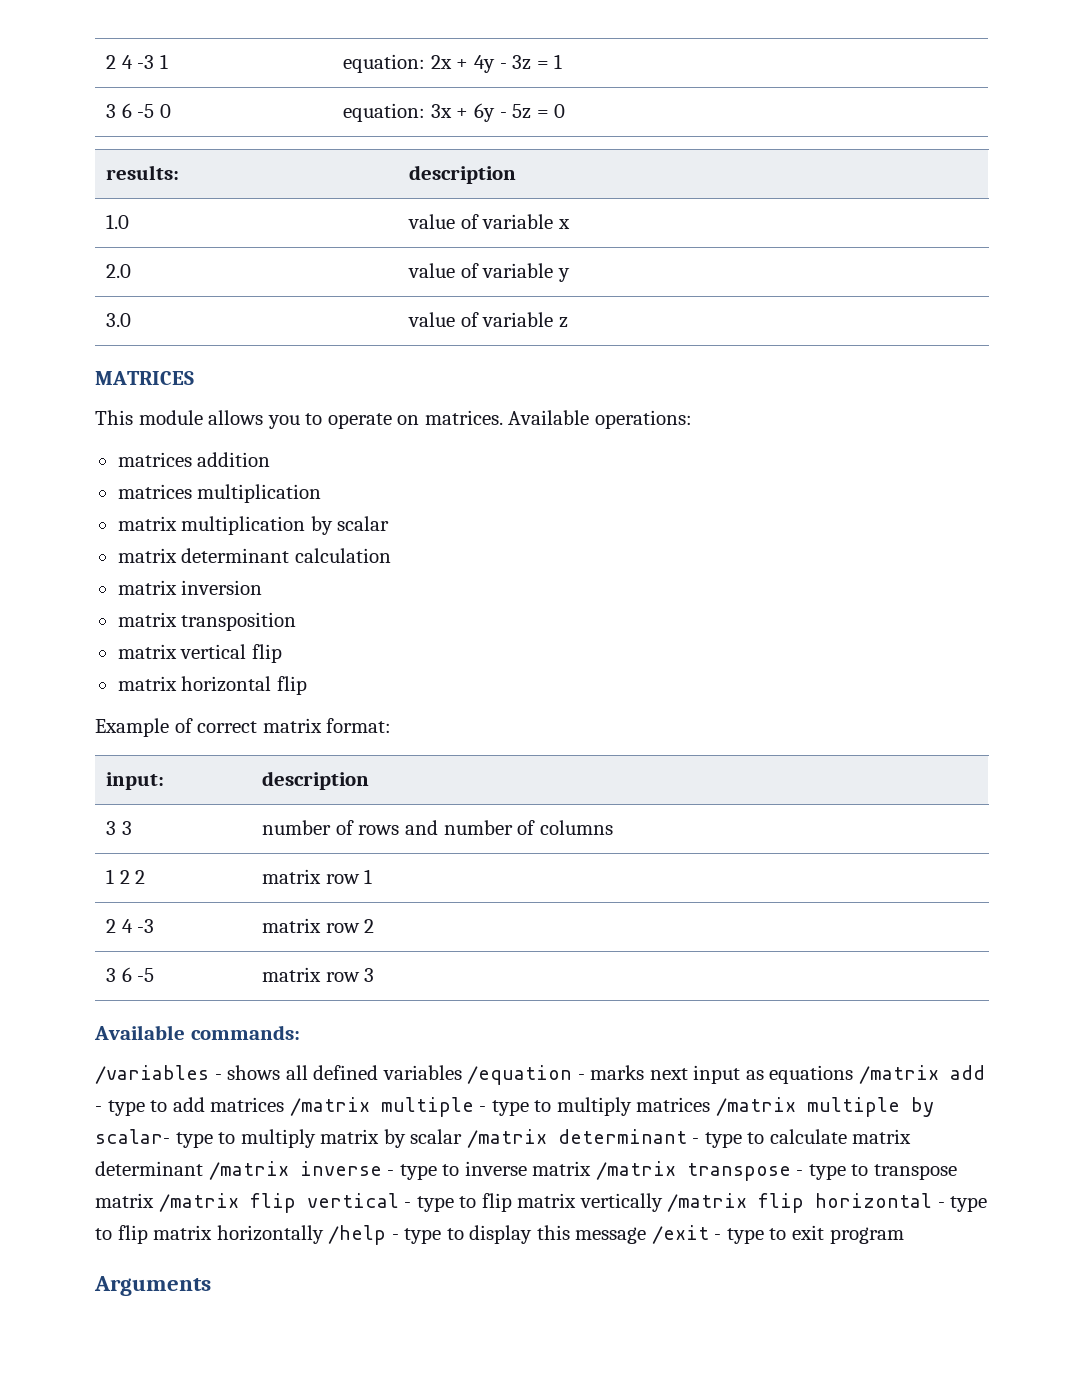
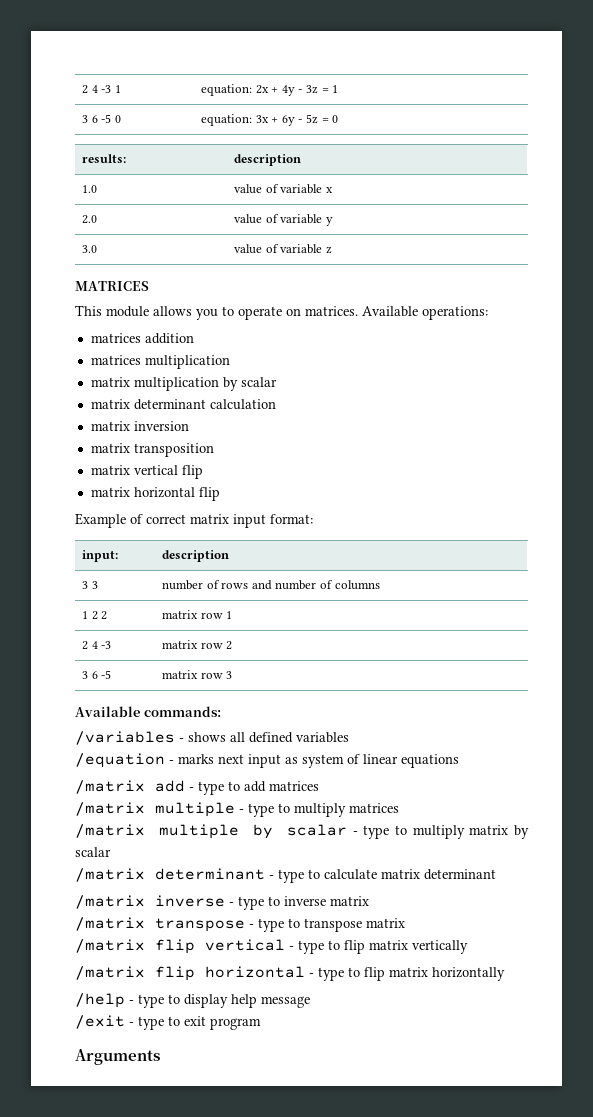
- Example of correct matrix format:
+ Example of correct matrix input format:
- /variables - shows all defined variables /equation - marks next input as equations /matrix add - type to add matrices /matrix multiple - type to multiply matrices /matrix multiple by scalar- type to multiply matrix by scalar /matrix determinant - type to calculate matrix determinant /matrix inverse - type to inverse matrix /matrix transpose - type to transpose matrix /matrix flip vertical - type to flip matrix vertically /matrix flip horizontal - type to flip matrix horizontally /help - type to display this message /exit - type to exit program
+ /variables - shows all defined variables
+ /equation - marks next input as system of linear equations
+ /matrix add - type to add matrices
+ /matrix multiple - type to multiply matrices
+ /matrix multiple by scalar - type to multiply matrix by scalar
+ /matrix determinant - type to calculate matrix determinant
+ /matrix inverse - type to inverse matrix
+ /matrix transpose - type to transpose matrix
+ /matrix flip vertical - type to flip matrix vertically
+ /matrix flip horizontal - type to flip matrix horizontally
+ /help - type to display help message
+ /exit - type to exit program

